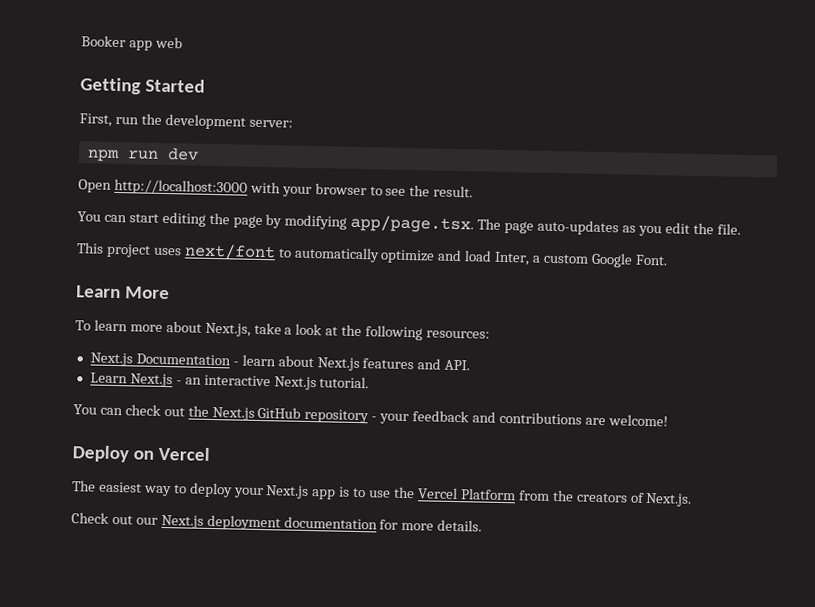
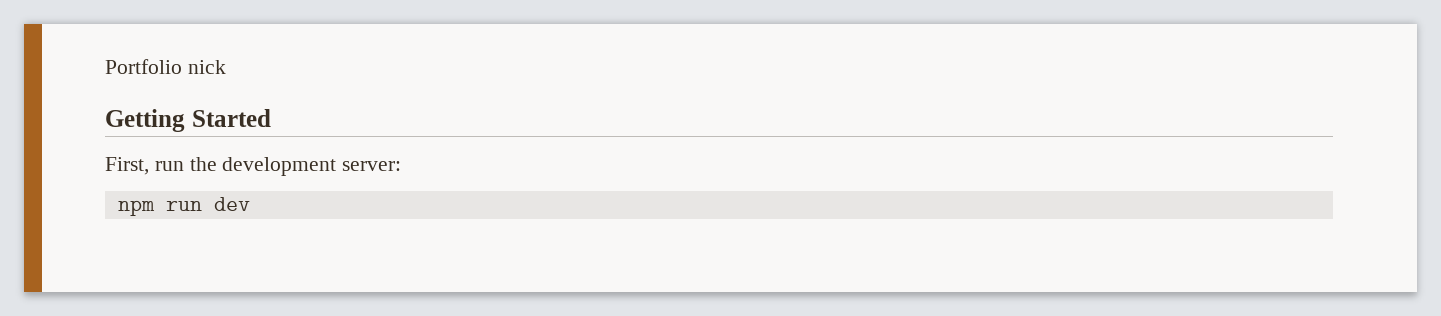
- Booker app web
+ Portfolio nick
- Open http://localhost:3000 with your browser to see the result.
- You can start editing the page by modifying app/page.tsx. The page auto-updates as you edit the file.
- This project uses next/font to automatically optimize and load Inter, a custom Google Font.
- Learn More
- To learn more about Next.js, take a look at the following resources:
- Next.js Documentation - learn about Next.js features and API.
- Learn Next.js - an interactive Next.js tutorial.
- You can check out the Next.js GitHub repository - your feedback and contributions are welcome!
- Deploy on Vercel
- The easiest way to deploy your Next.js app is to use the Vercel Platform from the creators of Next.js.
- Check out our Next.js deployment documentation for more details.

